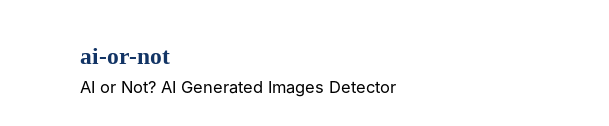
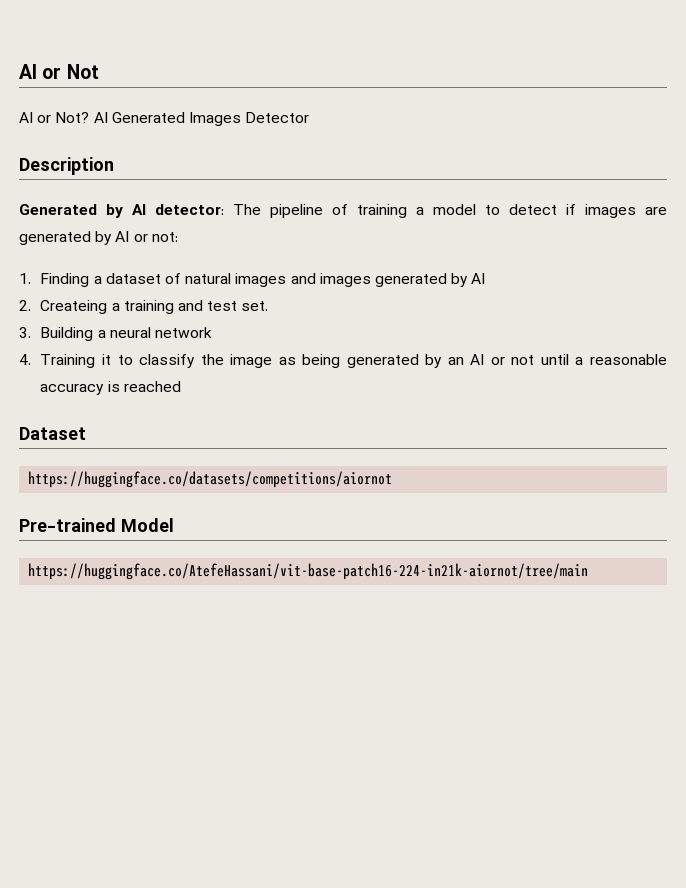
- ai-or-not
+ AI or Not
+ Description
+ Generated by AI detector: The pipeline of training a model to detect if images are generated by AI or not:
+ 1. Finding a dataset of natural images and images generated by AI
+ 2. Createing a training and test set.
+ 3. Building a neural network
+ 4. Training it to classify the image as being generated by an AI or not until a reasonable accuracy is reached
+ Dataset
+ https://huggingface.co/datasets/competitions/aiornot
+ Pre-trained Model
+ https://huggingface.co/AtefeHassani/vit-base-patch16-224-in21k-aiornot/tree/main

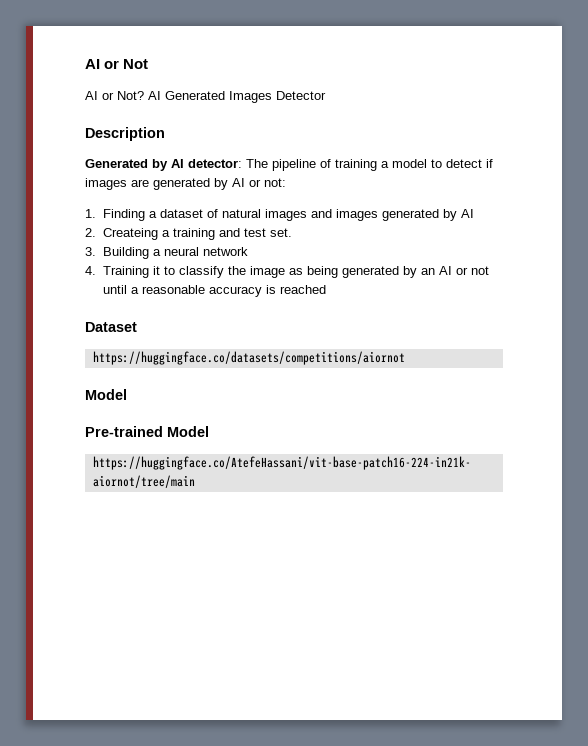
  https://huggingface.co/datasets/competitions/aiornot
+ Model

